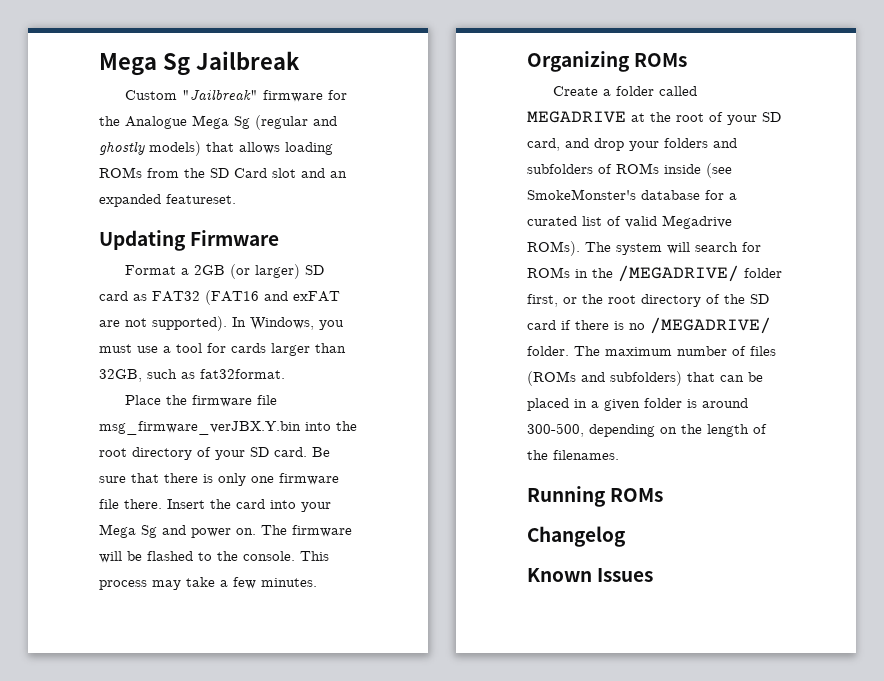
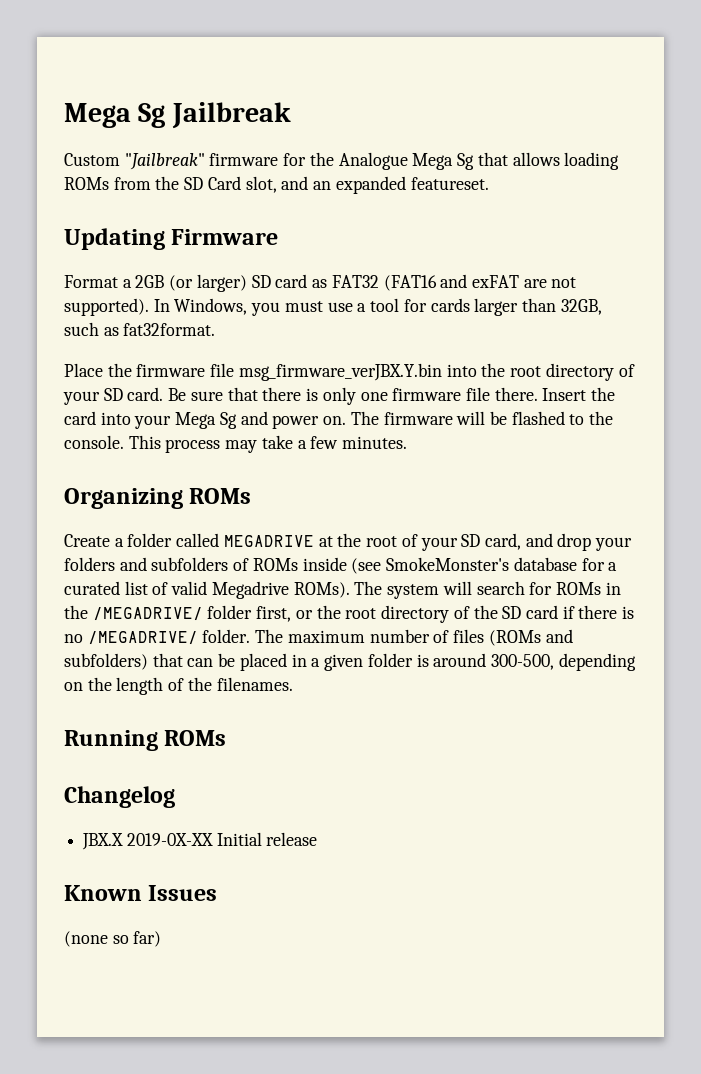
- Custom "Jailbreak" firmware for the Analogue Mega Sg (regular and ghostly models) that allows loading ROMs from the SD Card slot and an expanded featureset.
+ Custom "Jailbreak" firmware for the Analogue Mega Sg that allows loading ROMs from the SD Card slot, and an expanded featureset.
+ JBX.X 2019-0X-XX Initial release
+ (none so far)

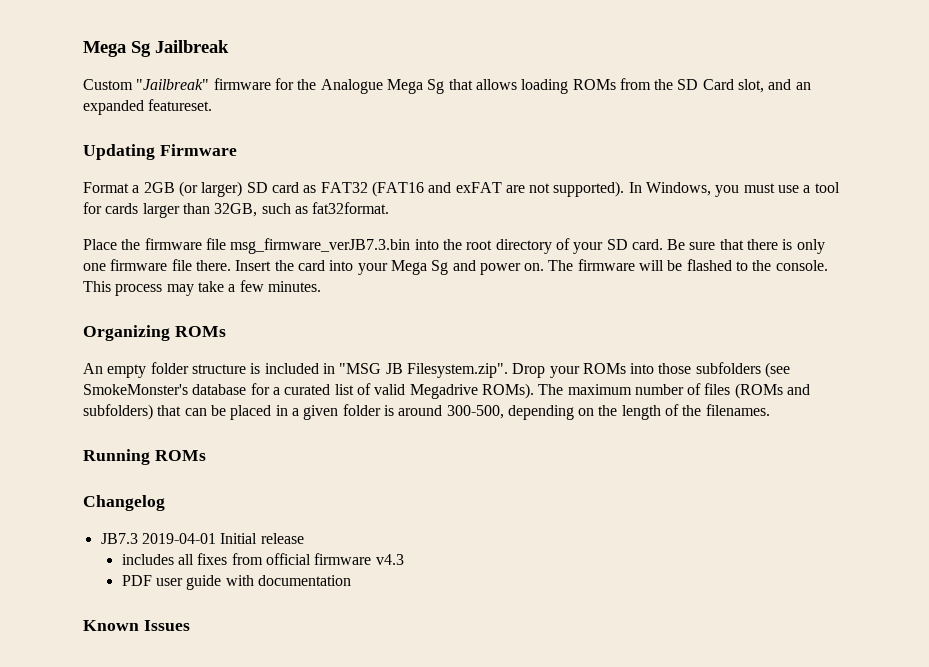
- Place the firmware file msg_firmware_verJBX.Y.bin into the root directory of your SD card.
+ Place the firmware file msg_firmware_verJB7.3.bin into the root directory of your SD card.
- Create a folder called MEGADRIVE at the root of your SD card, and drop your folders and subfolders of ROMs inside (see SmokeMonster's database for a curated list of valid Megadrive ROMs).
+ An empty folder structure is included in "MSG JB Filesystem.zip". Drop your ROMs into those subfolders (see SmokeMonster's database for a curated list of valid Megadrive ROMs).
- The system will search for ROMs in the /MEGADRIVE/ folder first, or the root directory of the SD card if there is no /MEGADRIVE/ folder. The maximum number of files (ROMs and subfolders) that can be placed in a given folder is around 300-500, depending on the length of the filenames.
+ The maximum number of files (ROMs and subfolders) that can be placed in a given folder is around 300-500, depending on the length of the filenames.
- JBX.X 2019-0X-XX Initial release
+ JB7.3 2019-04-01 Initial release
+ includes all fixes from official firmware v4.3
+ PDF user guide with documentation
- (none so far)

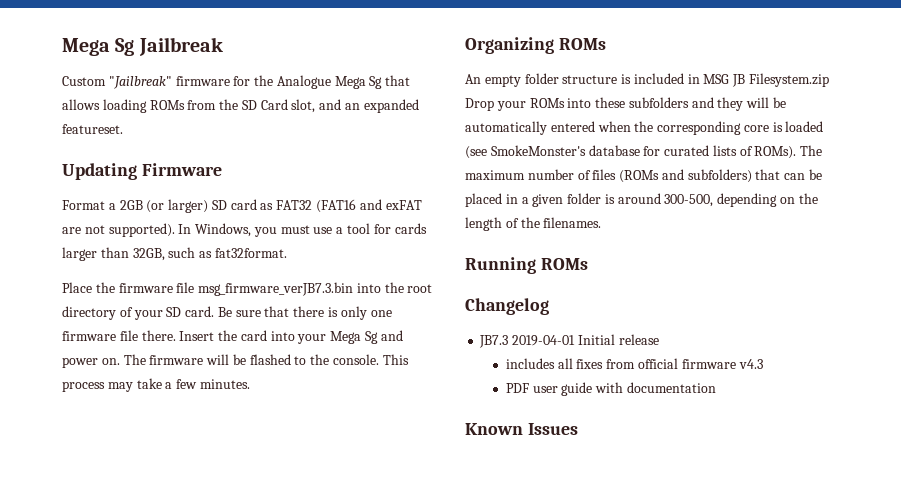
- An empty folder structure is included in "MSG JB Filesystem.zip". Drop your ROMs into those subfolders (see SmokeMonster's database for a curated list of valid Megadrive ROMs).
+ An empty folder structure is included in MSG JB Filesystem.zip Drop your ROMs into these subfolders and they will be automatically entered when the corresponding core is loaded (see SmokeMonster's database for curated lists of ROMs).

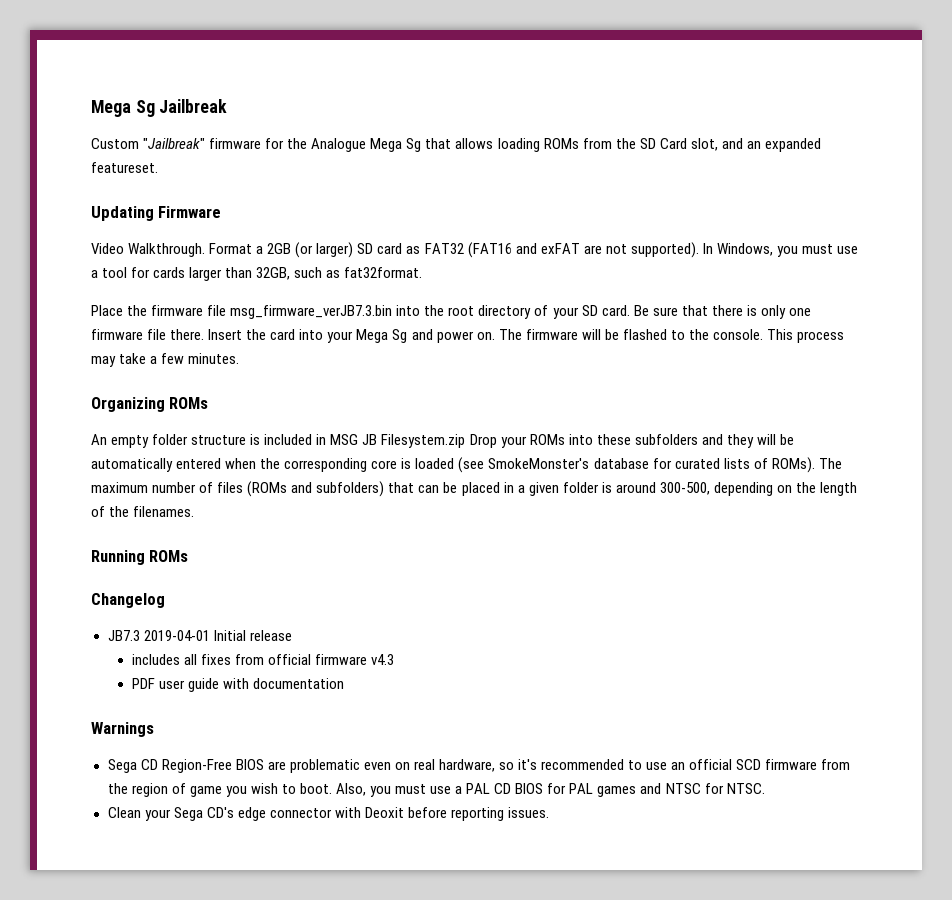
+ Video Walkthrough.
- Known Issues
+ Warnings
+ Sega CD Region-Free BIOS are problematic even on real hardware, so it's recommended to use an official SCD firmware from the region of game you wish to boot. Also, you must use a PAL CD BIOS for PAL games and NTSC for NTSC.
+ Clean your Sega CD's edge connector with Deoxit before reporting issues.

